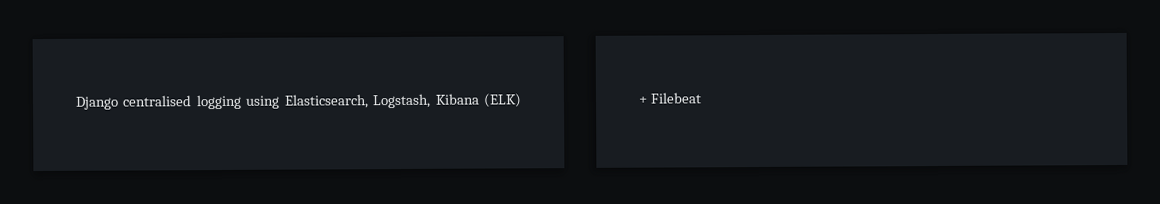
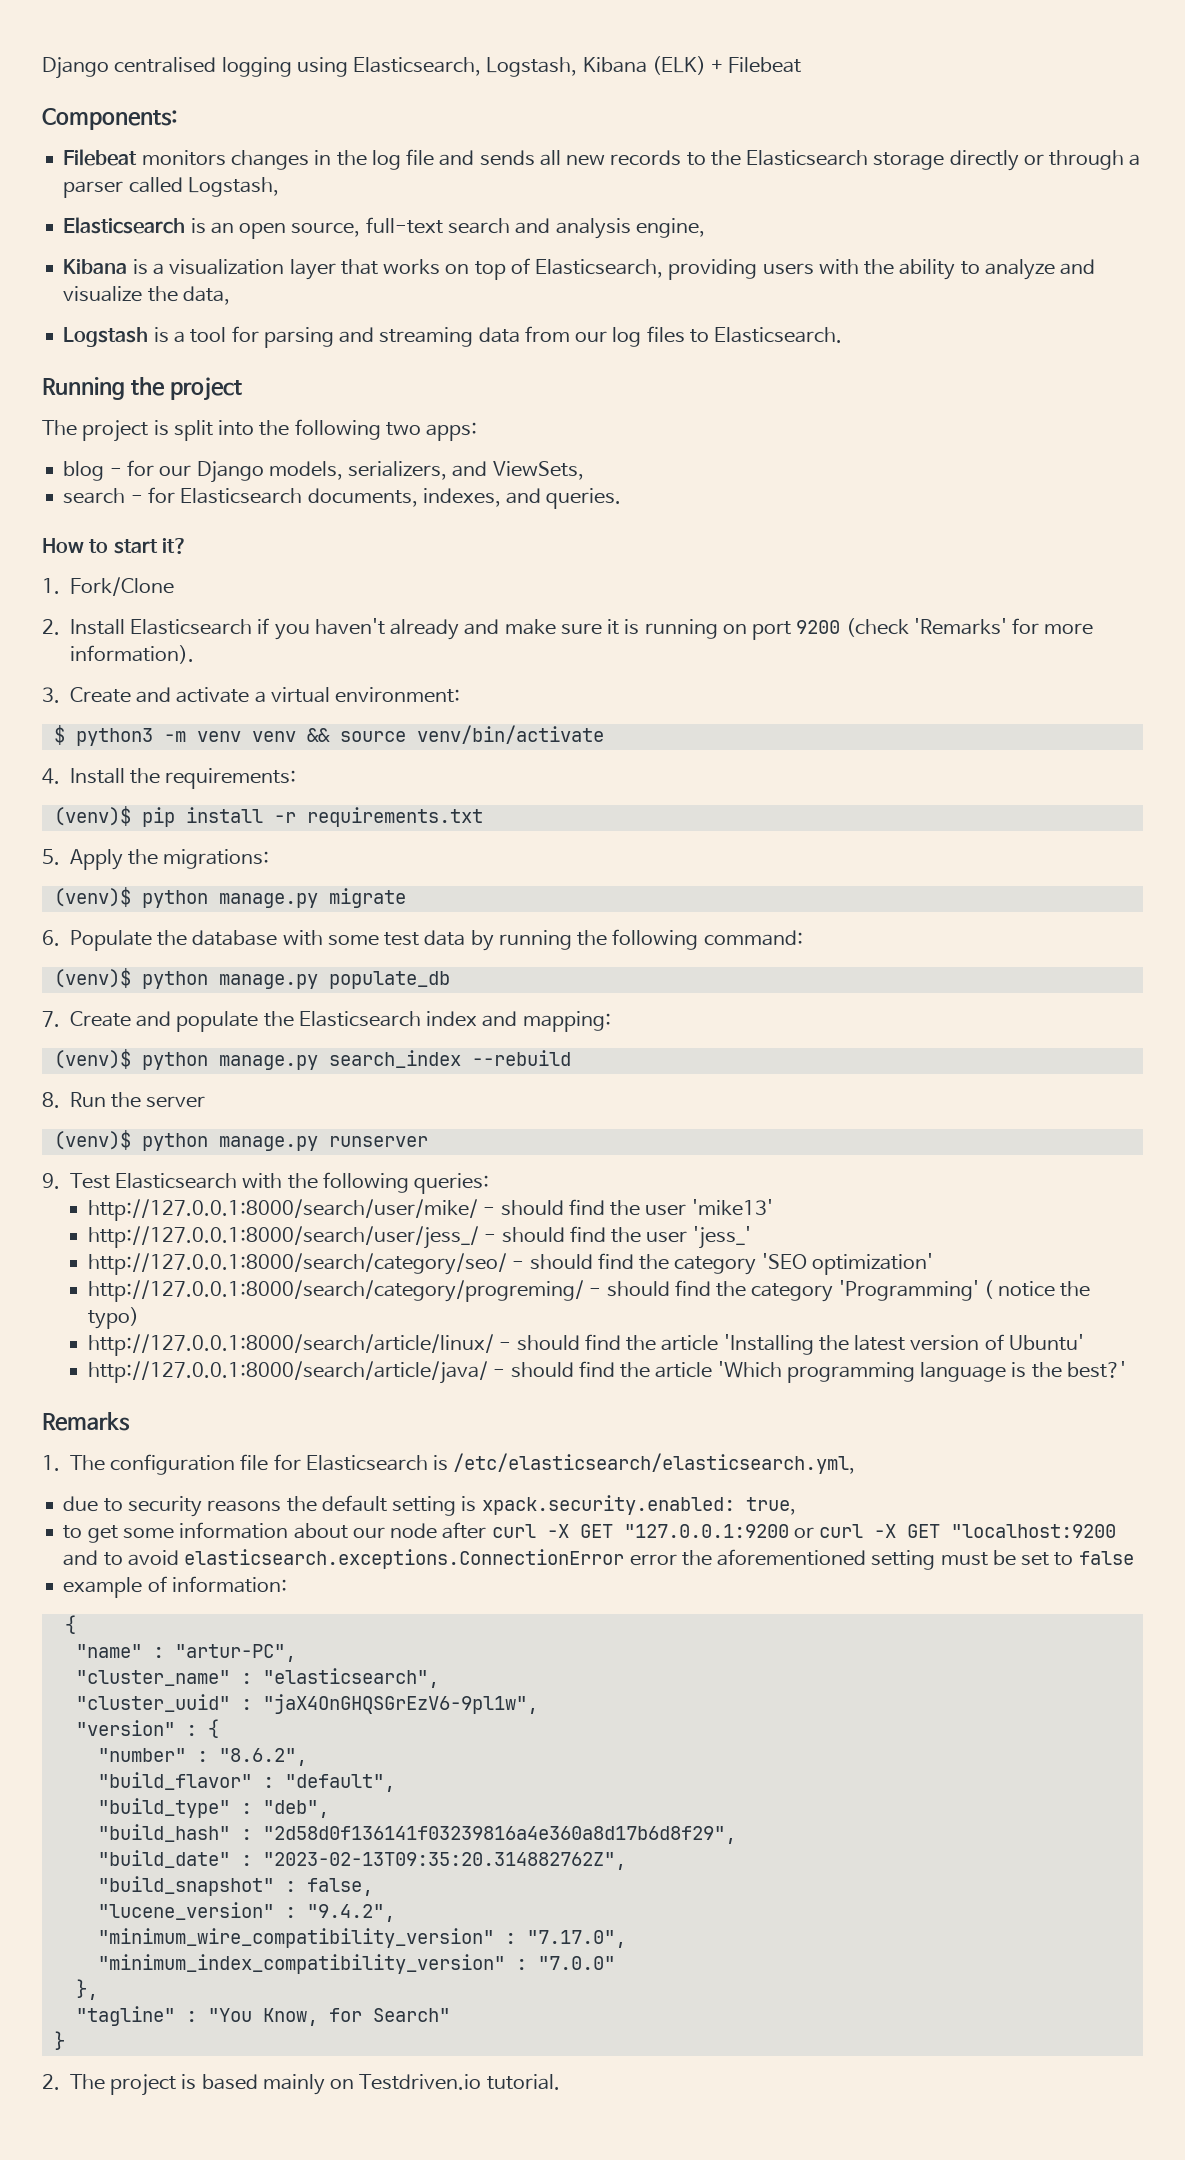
+ Components:
+ Filebeat monitors changes in the log file and sends all new records to the Elasticsearch storage directly or through a parser called Logstash,
+ Elasticsearch is an open source, full-text search and analysis engine,
+ Kibana is a visualization layer that works on top of Elasticsearch, providing users with the ability to analyze and visualize the data,
+ Logstash is a tool for parsing and streaming data from our log files to Elasticsearch.
+ Running the project
+ The project is split into the following two apps:
+ blog - for our Django models, serializers, and ViewSets,
+ search - for Elasticsearch documents, indexes, and queries.
+ How to start it?
+ 1. Fork/Clone
+ 2. Install Elasticsearch if you haven't already and make sure it is running on port 9200 (check 'Remarks' for more information).
+ 3. Create and activate a virtual environment:
+ $ python3 -m venv venv && source venv/bin/activate
+ 4. Install the requirements:
+ (venv)$ pip install -r requirements.txt
+ 5. Apply the migrations:
+ (venv)$ python manage.py migrate
+ 6. Populate the database with some test data by running the following command:
+ (venv)$ python manage.py populate_db
+ 7. Create and populate the Elasticsearch index and mapping:
+ (venv)$ python manage.py search_index --rebuild
+ 8. Run the server
+ (venv)$ python manage.py runserver
+ 9. Test Elasticsearch with the following queries:
+ http://127.0.0.1:8000/search/user/mike/ - should find the user 'mike13'
+ http://127.0.0.1:8000/search/user/jess_/ - should find the user 'jess_'
+ http://127.0.0.1:8000/search/category/seo/ - should find the category 'SEO optimization'
+ http://127.0.0.1:8000/search/category/progreming/ - should find the category 'Programming' ( notice the typo)
+ http://127.0.0.1:8000/search/article/linux/ - should find the article 'Installing the latest version of Ubuntu'
+ http://127.0.0.1:8000/search/article/java/ - should find the article 'Which programming language is the best?'
+ Remarks
+ 1. The configuration file for Elasticsearch is /etc/elasticsearch/elasticsearch.yml,
+ due to security reasons the default setting is xpack.security.enabled: true,
+ to get some information about our node after curl -X GET "127.0.0.1:9200 or curl -X GET "localhost:9200 and to avoid elasticsearch.exceptions.ConnectionError error the aforementioned setting must be set to false
+ example of information:
+ {
+ "name" : "artur-PC",
+ "cluster_name" : "elasticsearch",
+ "cluster_uuid" : "jaX4OnGHQSGrEzV6-9pl1w",
+ "version" : {
+ "number" : "8.6.2",
+ "build_flavor" : "default",
+ "build_type" : "deb",
+ "build_hash" : "2d58d0f136141f03239816a4e360a8d17b6d8f29",
+ "build_date" : "2023-02-13T09:35:20.314882762Z",
+ "build_snapshot" : false,
+ "lucene_version" : "9.4.2",
+ "minimum_wire_compatibility_version" : "7.17.0",
+ "minimum_index_compatibility_version" : "7.0.0"
+ },
+ "tagline" : "You Know, for Search"
+ }
+ 2. The project is based mainly on Testdriven.io tutorial.

